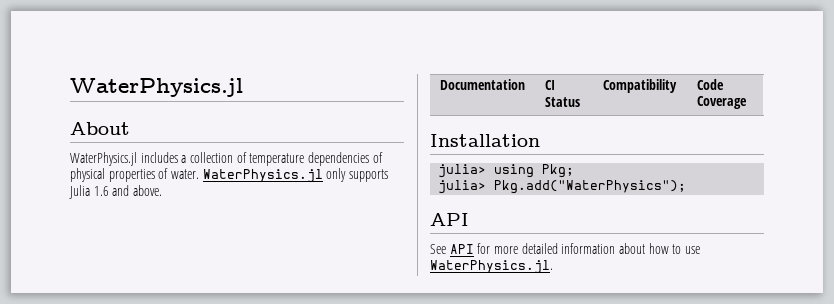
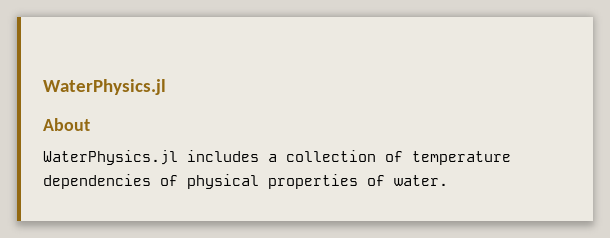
- WaterPhysics.jl only supports Julia 1.6 and above.
- Documentation | CI Status | Compatibility | Code Coverage
- Installation
- julia> using Pkg;
- julia> Pkg.add("WaterPhysics");
- API
- See API for more detailed information about how to use WaterPhysics.jl.

